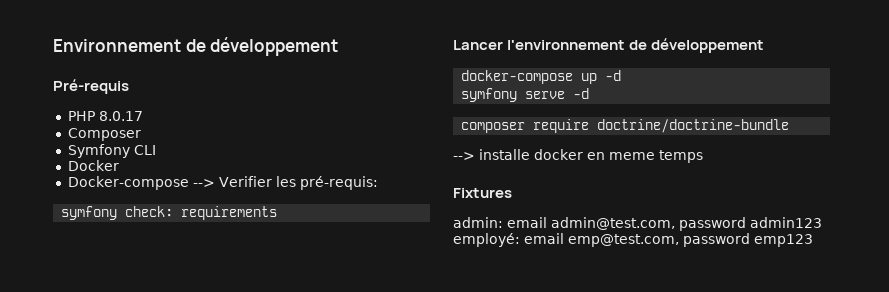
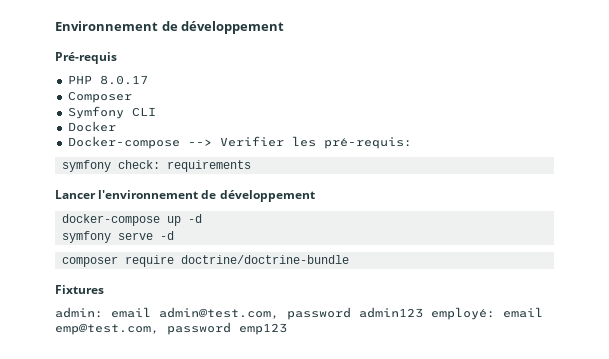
- --> installe docker en meme temps

